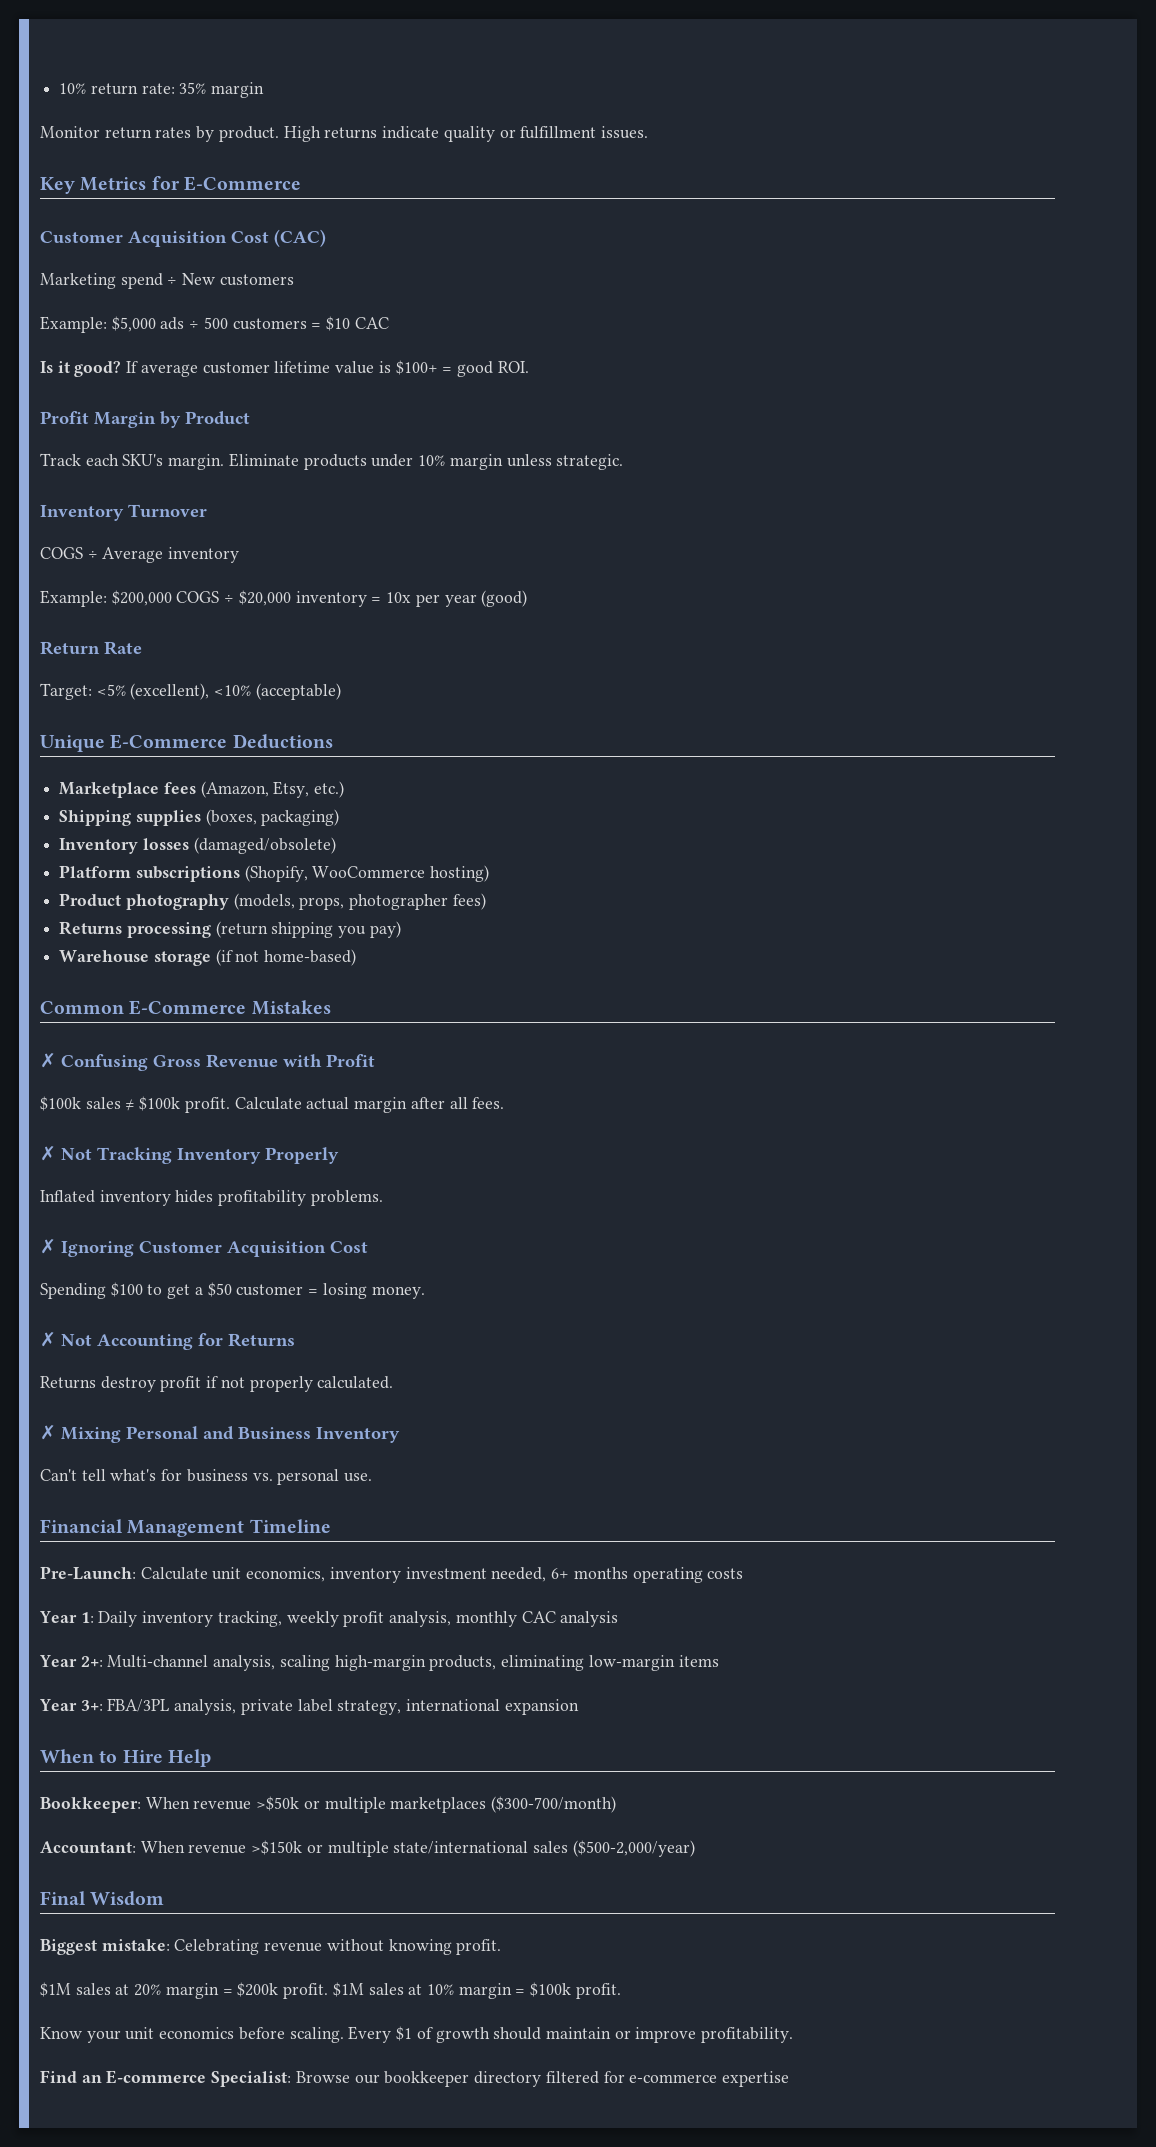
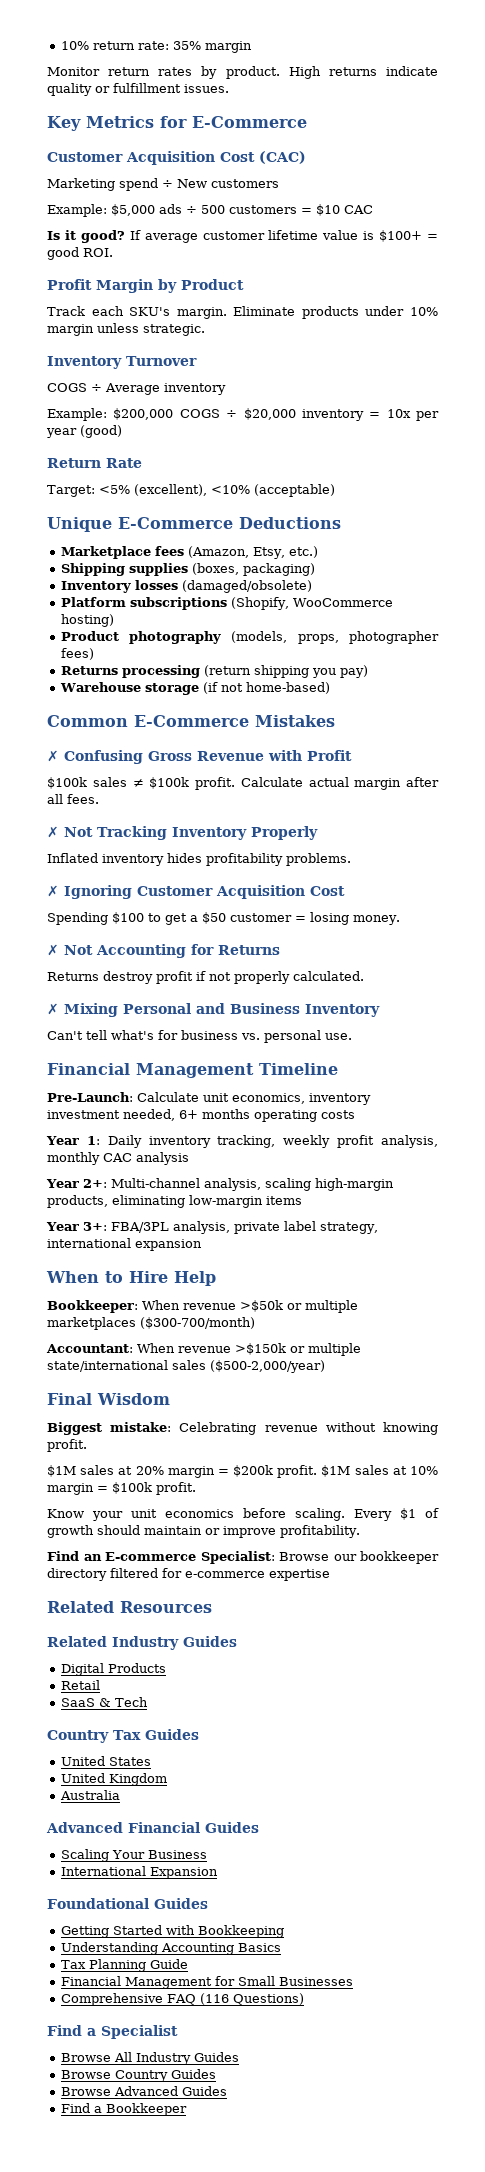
+ Related Resources
+ Related Industry Guides
+ Digital Products
+ Retail
+ SaaS & Tech
+ Country Tax Guides
+ United States
+ United Kingdom
+ Australia
+ Advanced Financial Guides
+ Scaling Your Business
+ International Expansion
+ Foundational Guides
+ Getting Started with Bookkeeping
+ Understanding Accounting Basics
+ Tax Planning Guide
+ Financial Management for Small Businesses
+ Comprehensive FAQ (116 Questions)
+ Find a Specialist
+ Browse All Industry Guides
+ Browse Country Guides
+ Browse Advanced Guides
+ Find a Bookkeeper

